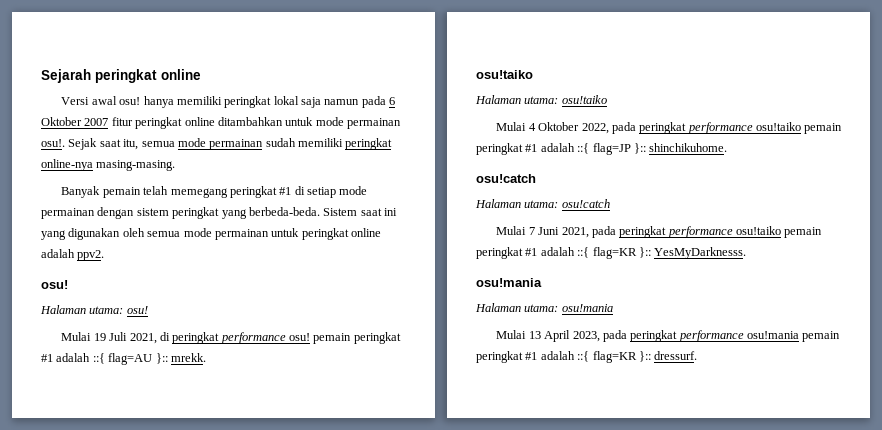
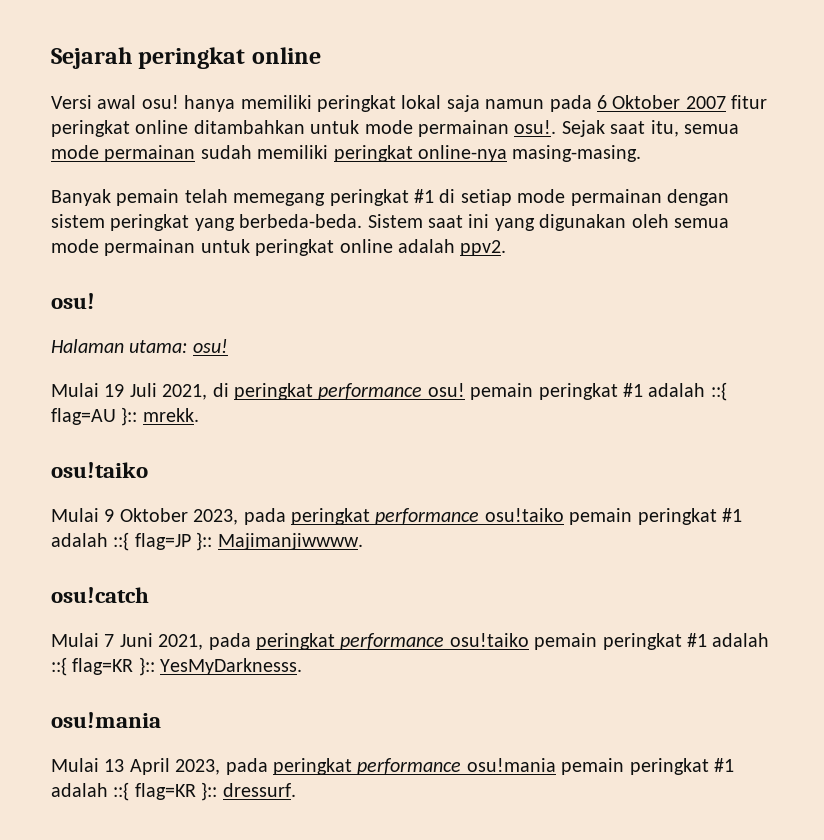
- Halaman utama: osu!taiko
- Mulai 4 Oktober 2022, pada peringkat performance osu!taiko pemain peringkat #1 adalah ::{ flag=JP }:: shinchikuhome.
+ Mulai 9 Oktober 2023, pada peringkat performance osu!taiko pemain peringkat #1 adalah ::{ flag=JP }:: Majimanjiwwww.
  osu!catch
- Halaman utama: osu!catch
- Halaman utama: osu!mania

